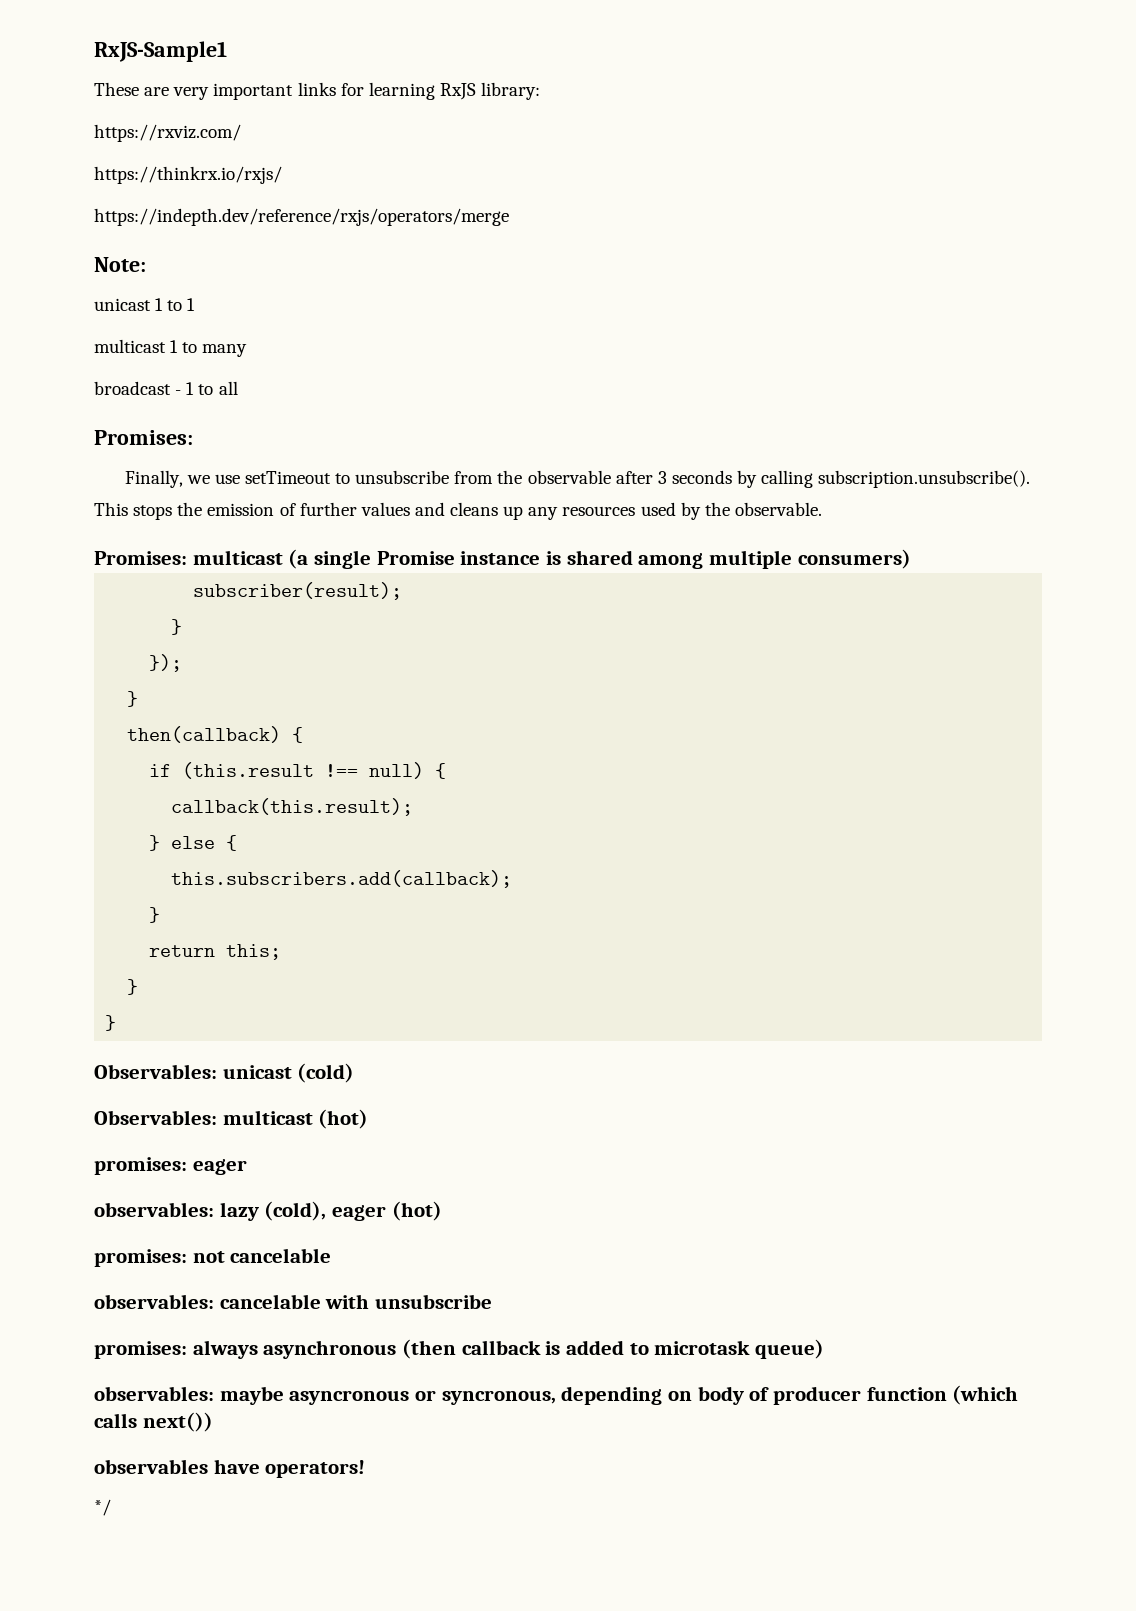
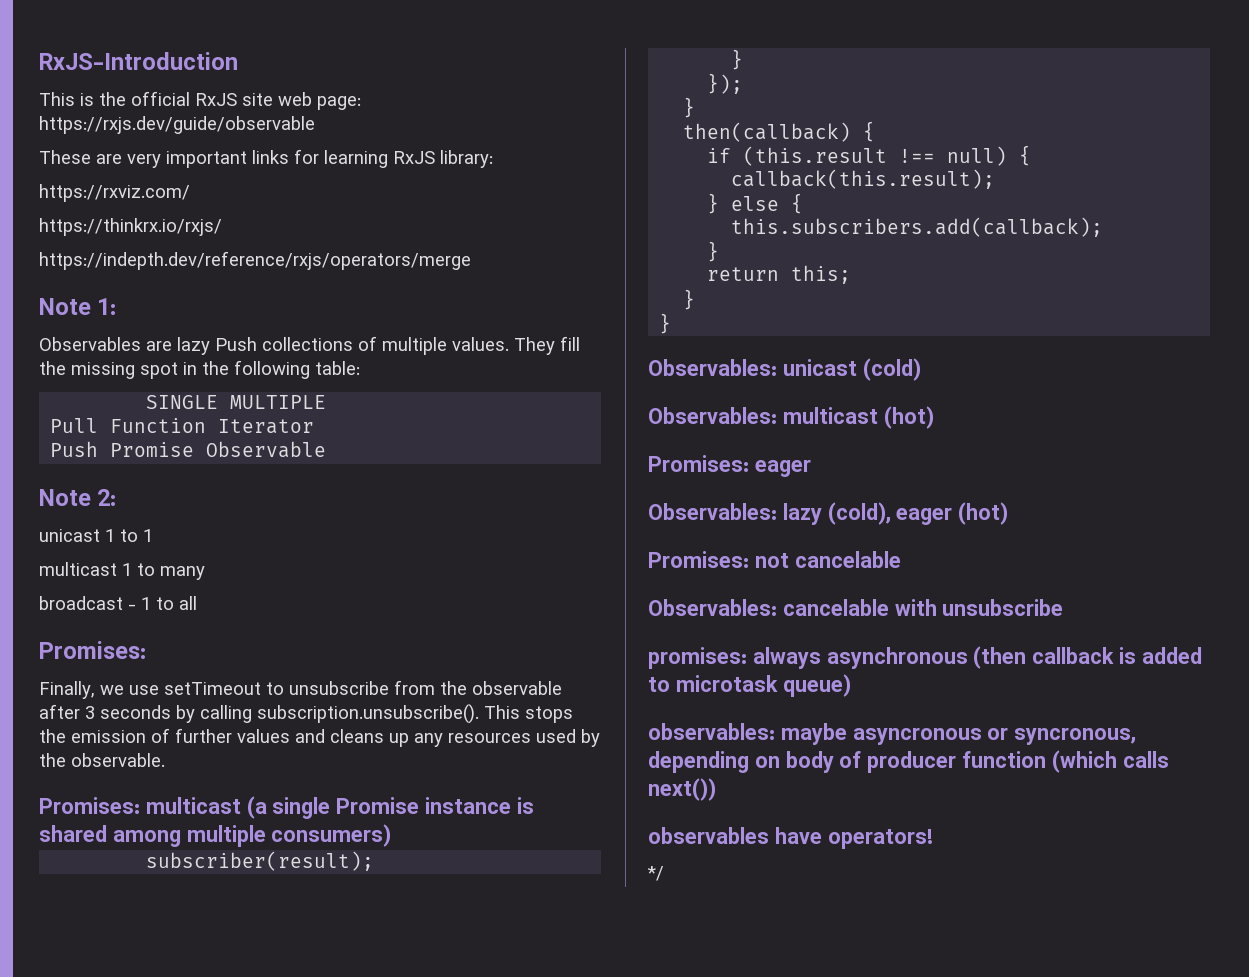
- RxJS-Sample1
+ RxJS-Introduction
+ This is the official RxJS site web page: https://rxjs.dev/guide/observable
- Note:
+ Note 1:
+ Observables are lazy Push collections of multiple values. They fill the missing spot in the following table:
+ SINGLE MULTIPLE
+ Pull Function Iterator
+ Push Promise Observable
+ Note 2:
- promises: eager
+ Promises: eager
- observables: lazy (cold), eager (hot)
+ Observables: lazy (cold), eager (hot)
- promises: not cancelable
+ Promises: not cancelable
- observables: cancelable with unsubscribe
+ Observables: cancelable with unsubscribe

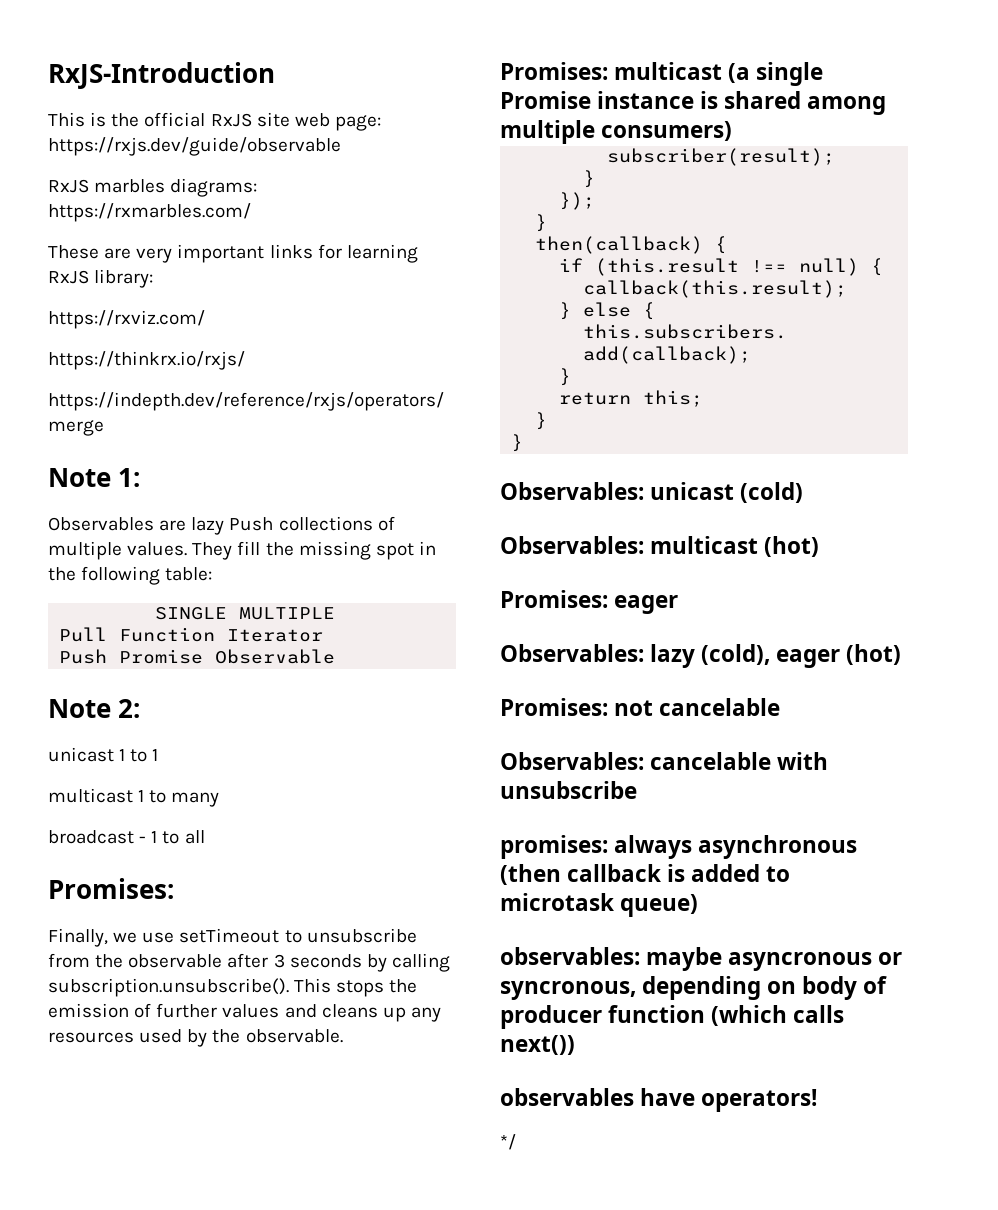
+ RxJS marbles diagrams: https://rxmarbles.com/

